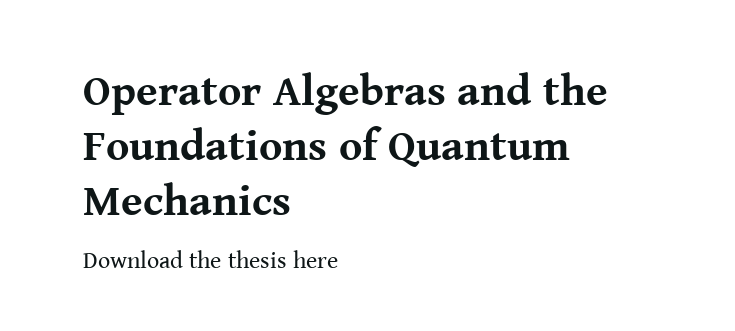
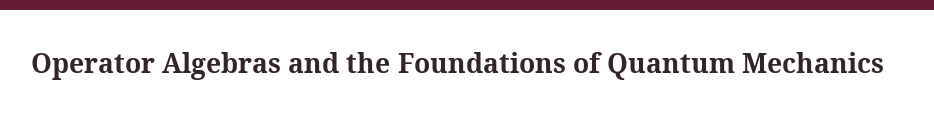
- Download the thesis here

